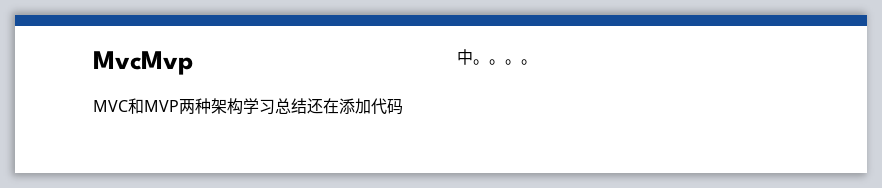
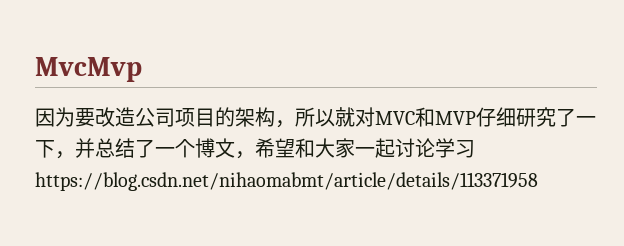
- MVC和MVP两种架构学习总结还在添加代码中。。。。
+ 因为要改造公司项目的架构，所以就对MVC和MVP仔细研究了一下，并总结了一个博文，希望和大家一起讨论学习https://blog.csdn.net/nihaomabmt/article/details/113371958

